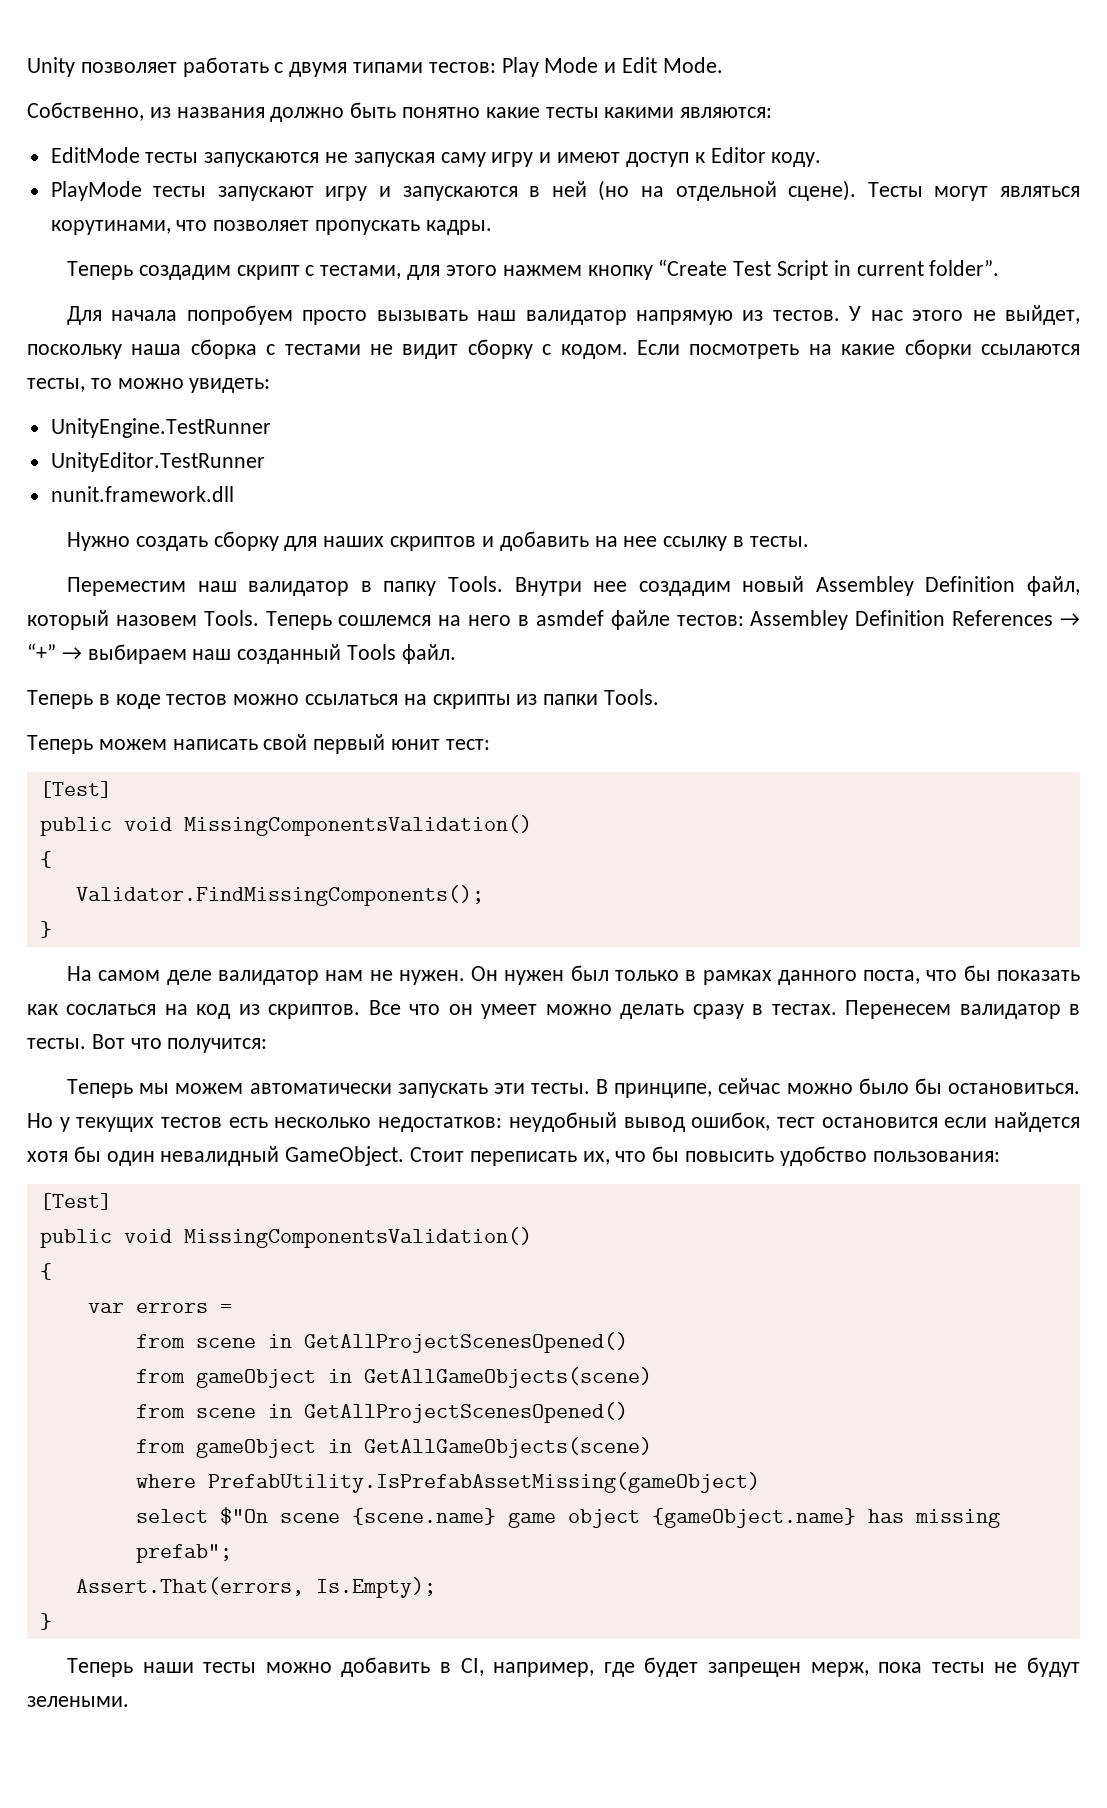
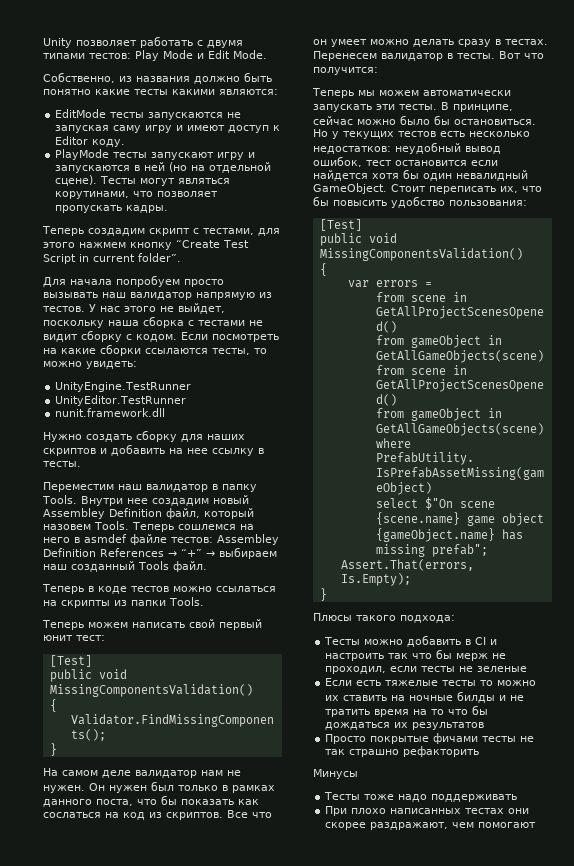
- Теперь наши тесты можно добавить в CI, например, где будет запрещен мерж, пока тесты не будут зелеными.
+ Плюсы такого подхода:
+ Тесты можно добавить в CI и настроить так что бы мерж не проходил, если тесты не зеленые
+ Если есть тяжелые тесты то можно их ставить на ночные билды и не тратить время на то что бы дождаться их результатов
+ Просто покрытые фичами тесты не так страшно рефакторить
+ Минусы
+ Тесты тоже надо поддерживать
+ При плохо написанных тестах они скорее раздражают, чем помогают

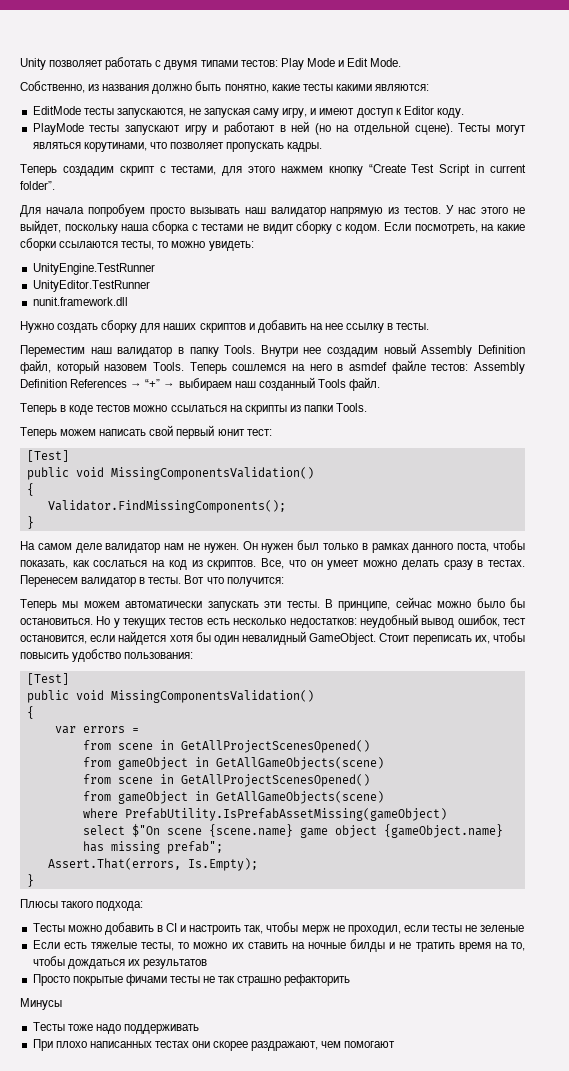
- Собственно, из названия должно быть понятно какие тесты какими являются:
+ Собственно, из названия должно быть понятно, какие тесты какими являются:
- EditMode тесты запускаются не запуская саму игру и имеют доступ к Editor коду.
+ EditMode тесты запускаются, не запуская саму игру, и имеют доступ к Editor коду.
- PlayMode тесты запускают игру и запускаются в ней (но на отдельной сцене).
+ PlayMode тесты запускают игру и работают в ней (но на отдельной сцене).
- Если посмотреть на какие сборки ссылаются тесты, то можно увидеть:
+ Если посмотреть, на какие сборки ссылаются тесты, то можно увидеть:
- Внутри нее создадим новый Assembley Definition файл, который назовем Tools.
+ Внутри нее создадим новый Assembly Definition файл, который назовем Tools.
- Теперь сошлемся на него в asmdef файле тестов: Assembley Definition References → “+” → выбираем наш созданный Tools файл.
+ Теперь сошлемся на него в asmdef файле тестов: Assembly Definition References → “+” → выбираем наш созданный Tools файл.
- Он нужен был только в рамках данного поста, что бы показать как сослаться на код из скриптов.
+ Он нужен был только в рамках данного поста, чтобы показать, как сослаться на код из скриптов.
- Все что он умеет можно делать сразу в тестах.
+ Все, что он умеет можно делать сразу в тестах.
- Но у текущих тестов есть несколько недостатков: неудобный вывод ошибок, тест остановится если найдется хотя бы один невалидный GameObject.
+ Но у текущих тестов есть несколько недостатков: неудобный вывод ошибок, тест остановится, если найдется хотя бы один невалидный GameObject.
- Стоит переписать их, что бы повысить удобство пользования:
+ Стоит переписать их, чтобы повысить удобство пользования:
- Тесты можно добавить в CI и настроить так что бы мерж не проходил, если тесты не зеленые
+ Тесты можно добавить в CI и настроить так, чтобы мерж не проходил, если тесты не зеленые
- Если есть тяжелые тесты то можно их ставить на ночные билды и не тратить время на то что бы дождаться их результатов
+ Если есть тяжелые тесты, то можно их ставить на ночные билды и не тратить время на то, чтобы дождаться их результатов

